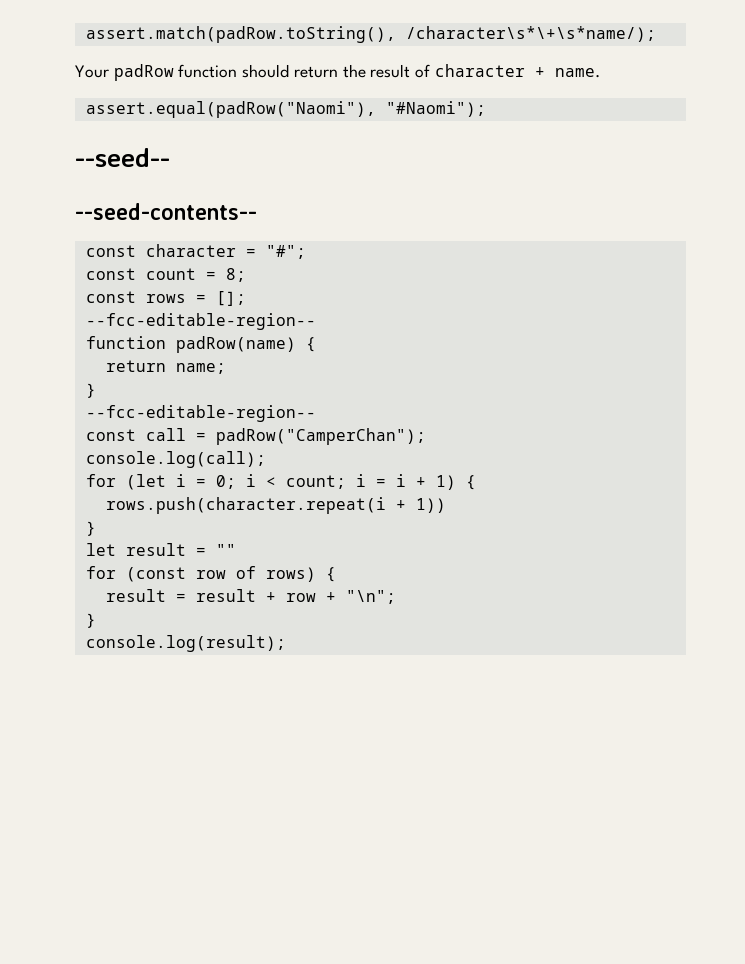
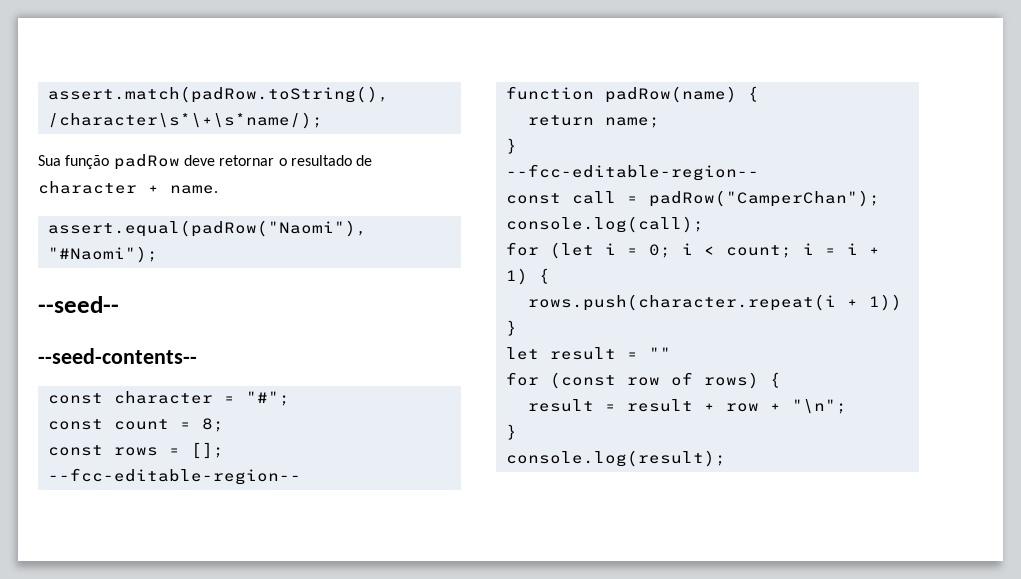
- Your padRow function should return the result of character + name.
+ Sua função padRow deve retornar o resultado de character + name.

